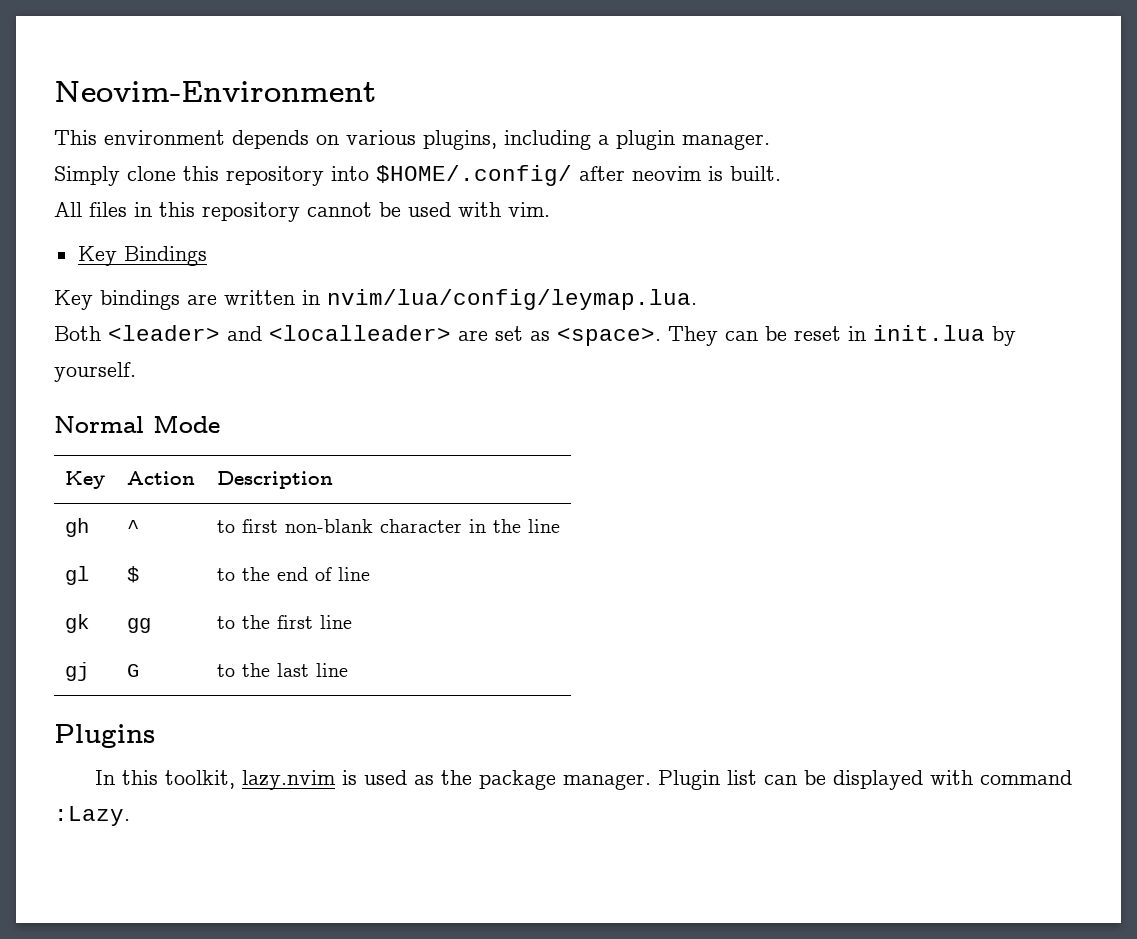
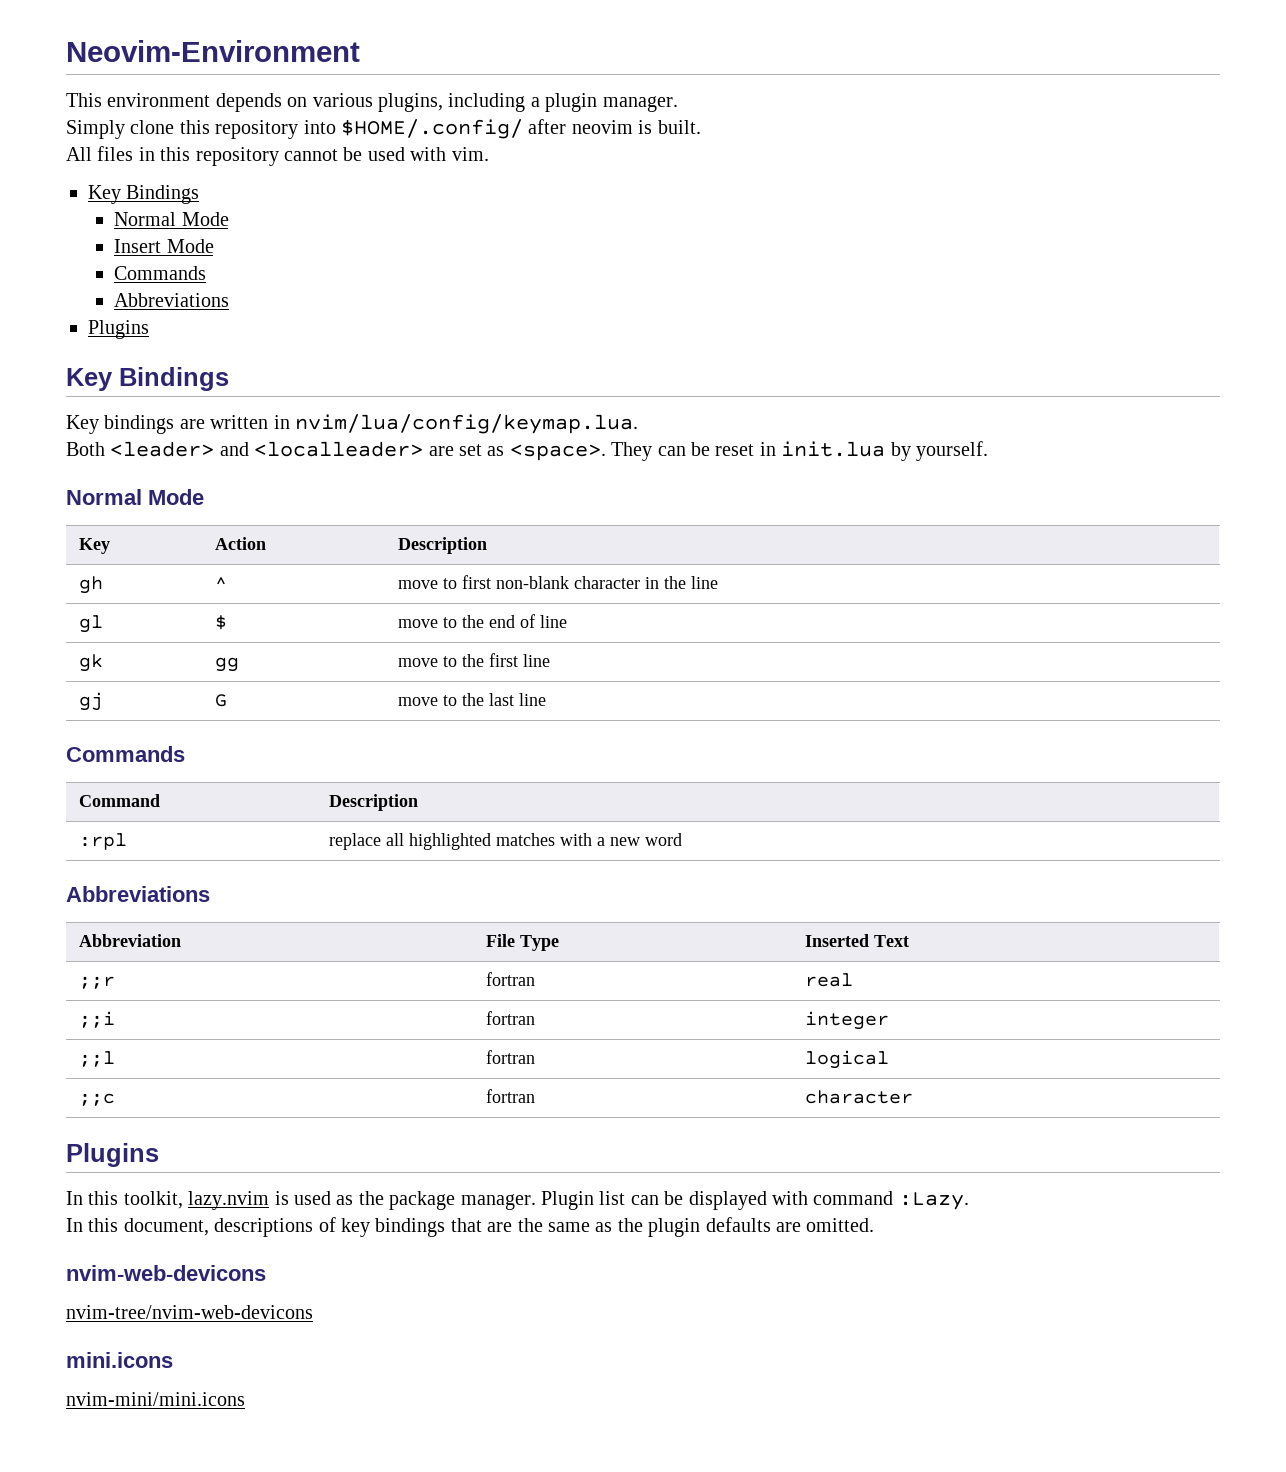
  All files in this repository cannot be used with vim.
+ Key Bindings
+ Normal Mode
+ Insert Mode
+ Commands
+ Abbreviations
+ Plugins
- Key bindings are written in nvim/lua/config/leymap.lua.
+ Key bindings are written in nvim/lua/config/keymap.lua.
- gh | ^ | to first non-blank character in the line
+ gh | ^ | move to first non-blank character in the line
- gl | $ | to the end of line
+ gl | $ | move to the end of line
- gk | gg | to the first line
+ gk | gg | move to the first line
- gj | G | to the last line
+ gj | G | move to the last line
+ Commands
+ Command | Description
+ :rpl | replace all highlighted matches with a new word
+ Abbreviations
+ Abbreviation | File Type | Inserted Text
+ ;;r | fortran | real
+ ;;i | fortran | integer
+ ;;l | fortran | logical
+ ;;c | fortran | character
+ In this document, descriptions of key bindings that are the same as the plugin defaults are omitted.
+ nvim-web-devicons
+ nvim-tree/nvim-web-devicons
+ mini.icons
+ nvim-mini/mini.icons

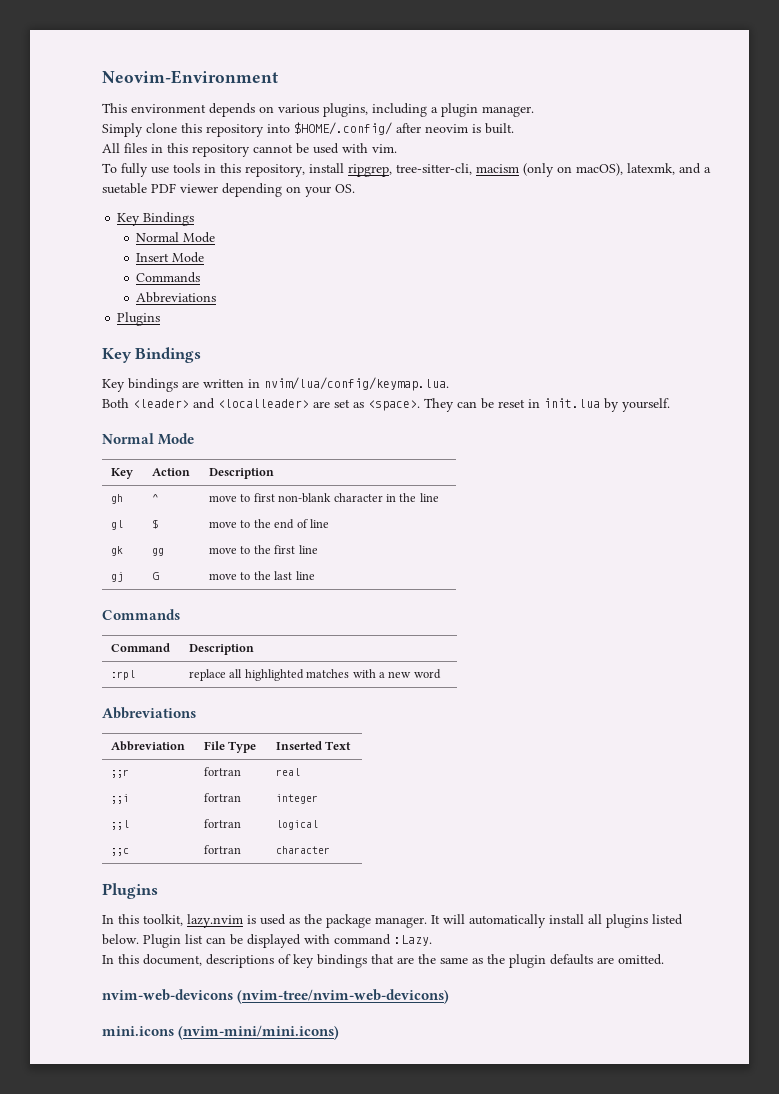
+ To fully use tools in this repository, install ripgrep, tree-sitter-cli, macism (only on macOS), latexmk, and a suetable PDF viewer depending on your OS.
+ It will automatically install all plugins listed below.
- nvim-web-devicons
- nvim-tree/nvim-web-devicons
+ nvim-web-devicons (nvim-tree/nvim-web-devicons)
- mini.icons
- nvim-mini/mini.icons
+ mini.icons (nvim-mini/mini.icons)

